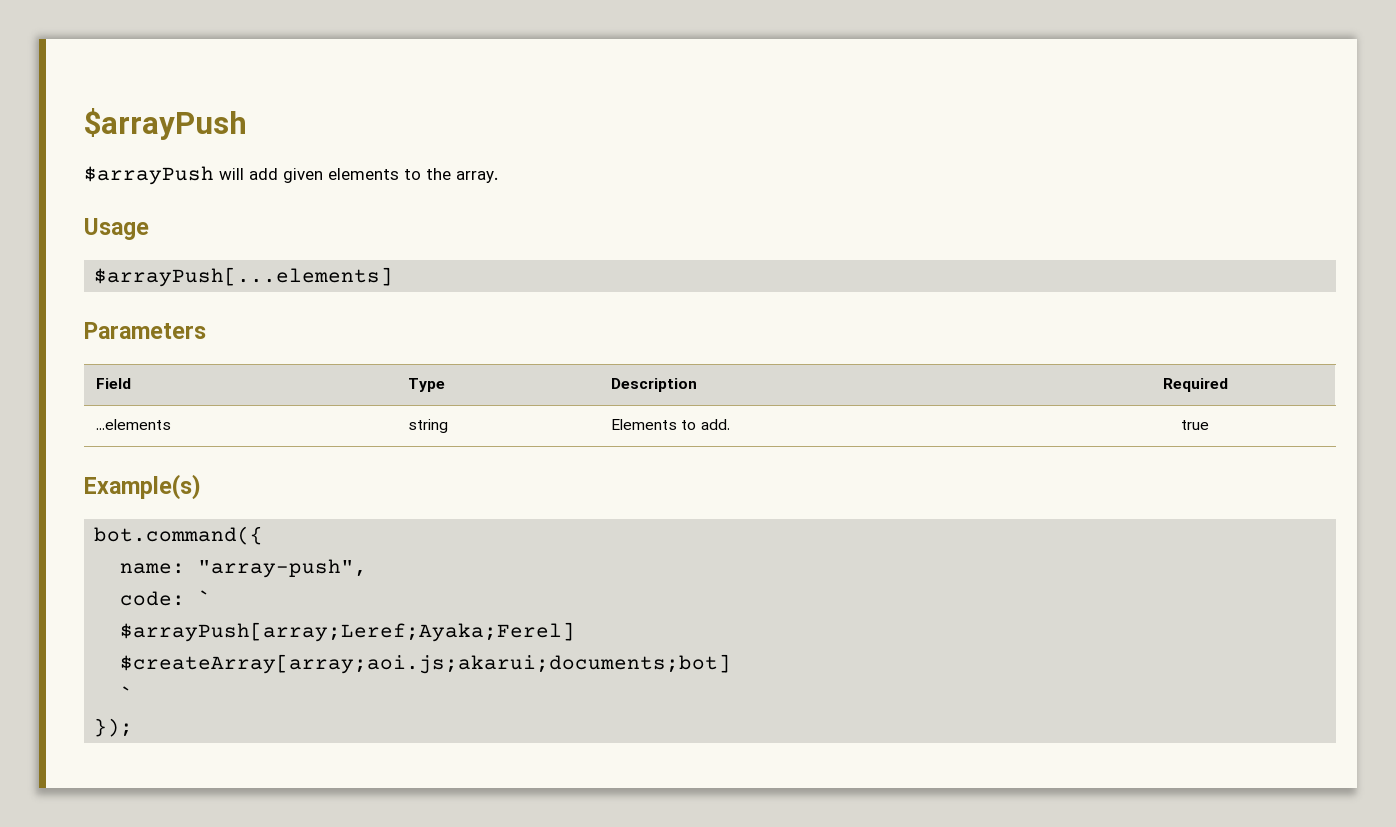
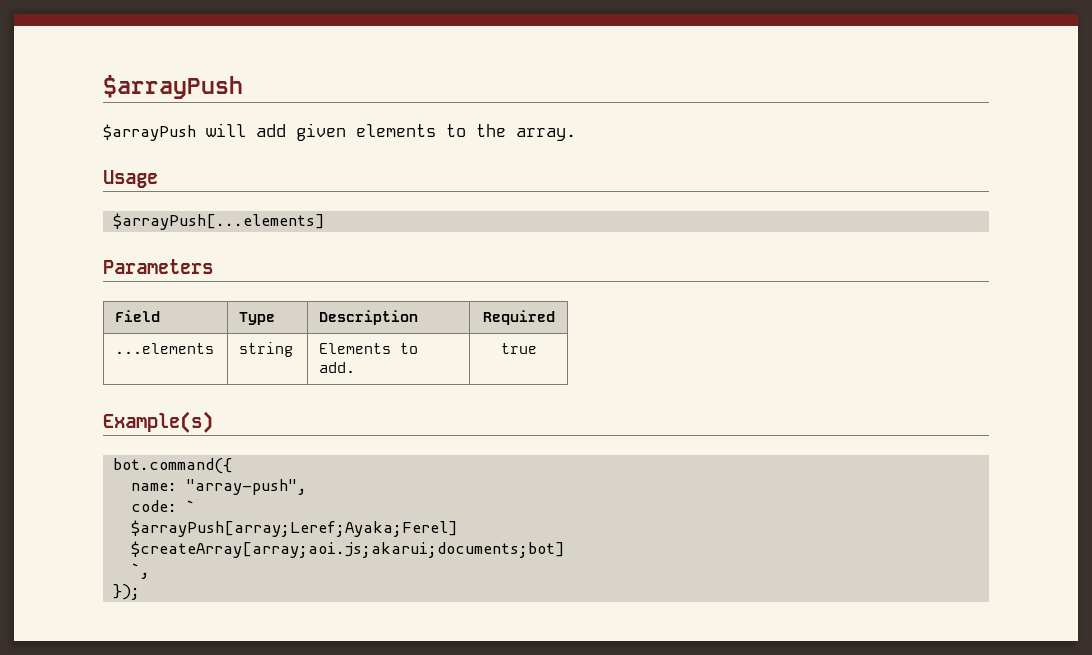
  $createArray[array;aoi.js;akarui;documents;bot]
- `
+ `,

